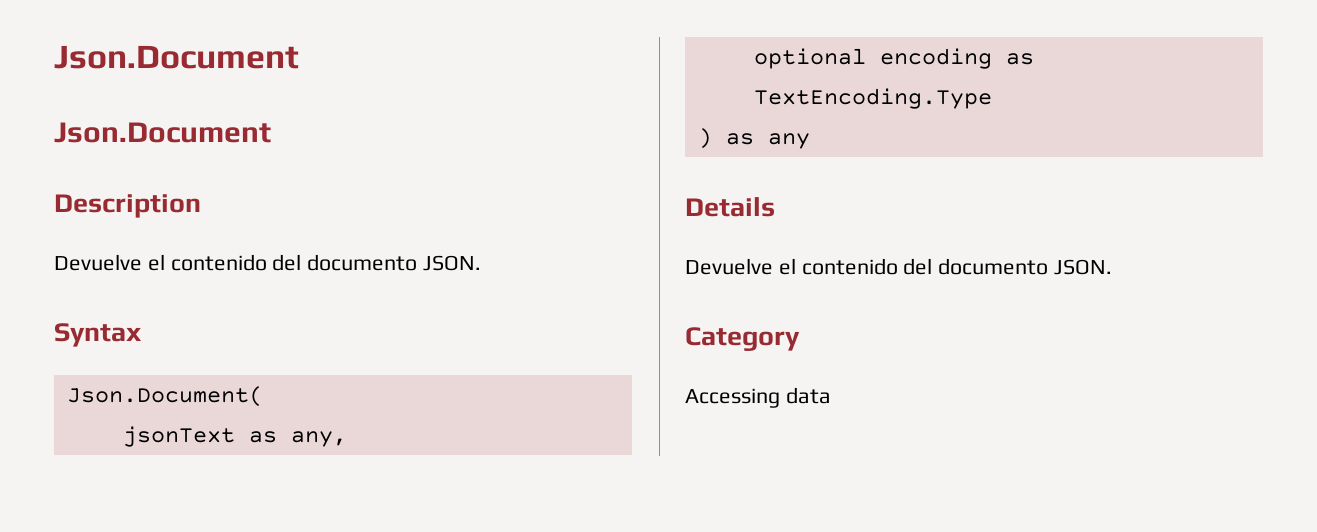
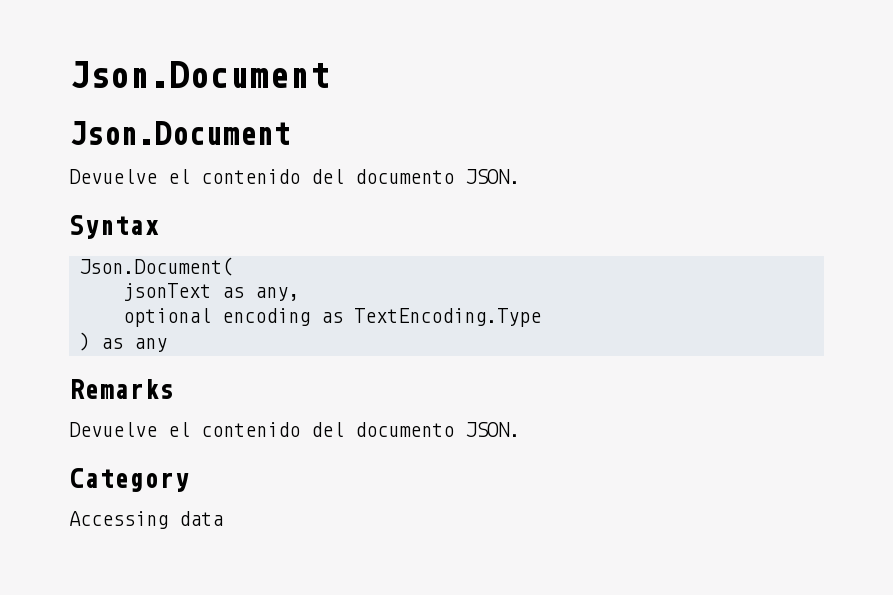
- Description
- Details
+ Remarks

